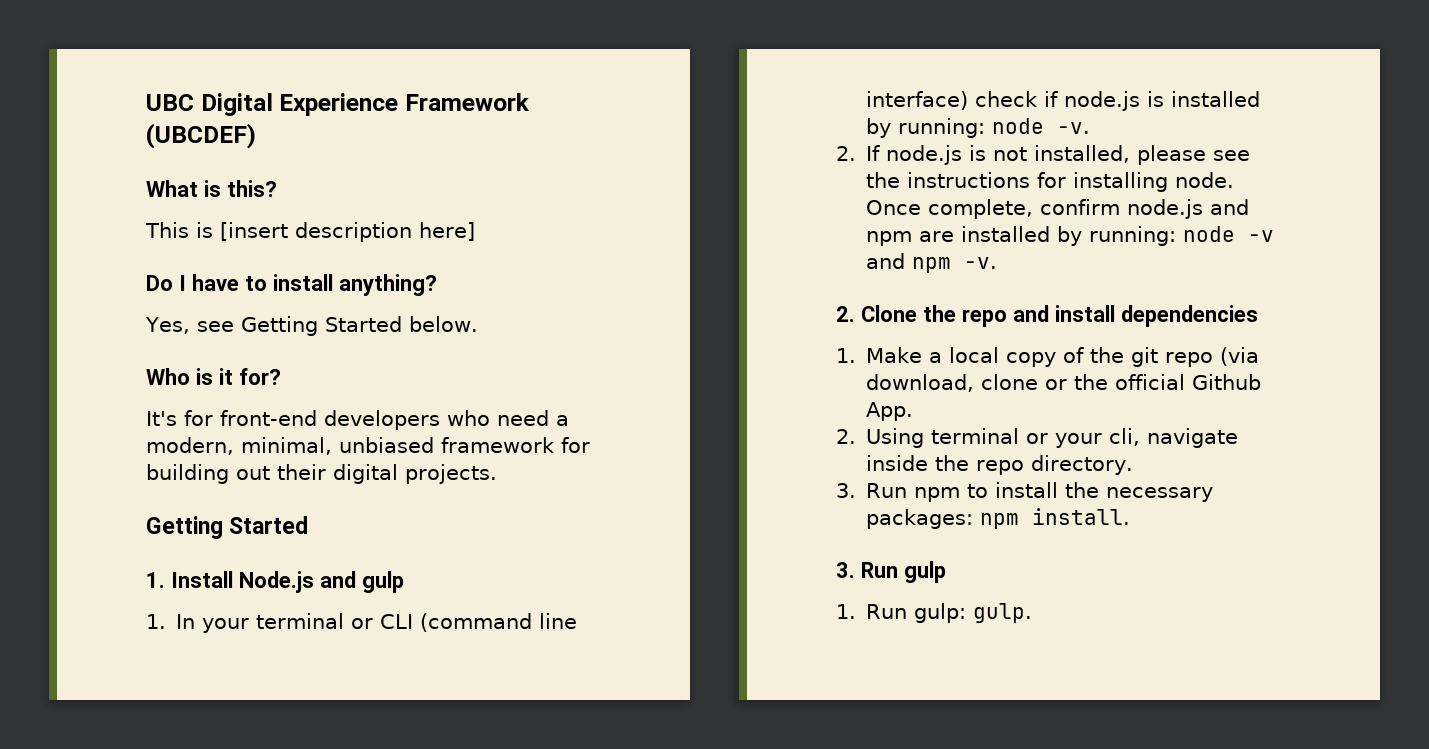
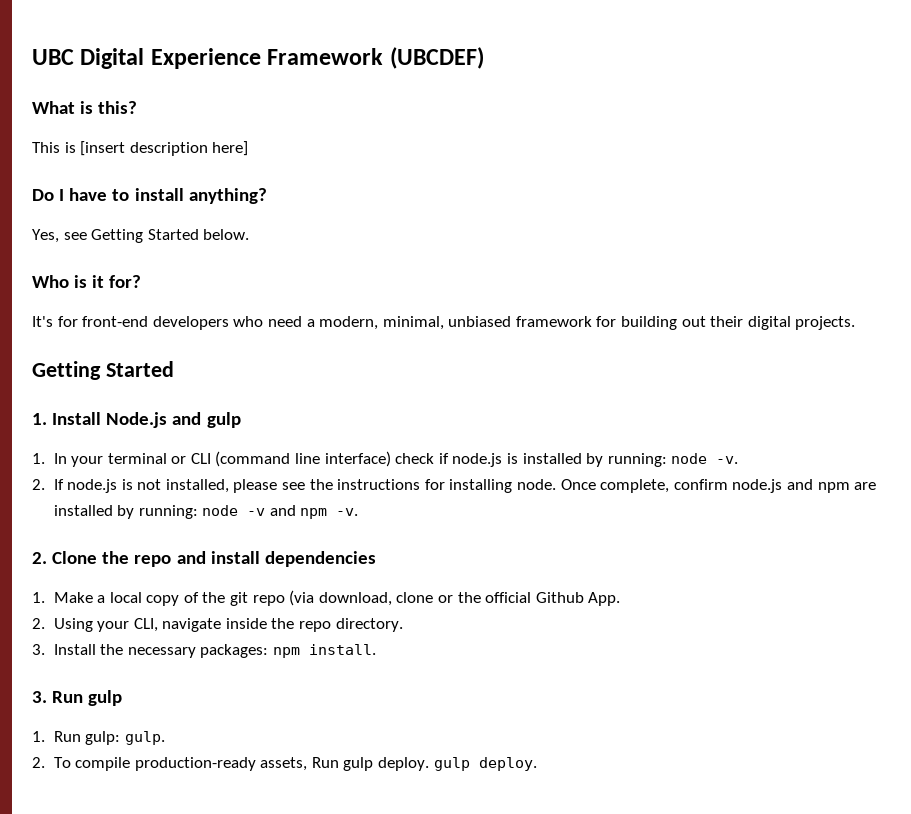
- 2. Using terminal or your cli, navigate inside the repo directory.
+ 2. Using your CLI, navigate inside the repo directory.
- 3. Run npm to install the necessary packages: npm install.
+ 3. Install the necessary packages: npm install.
+ 2. To compile production-ready assets, Run gulp deploy. gulp deploy.

